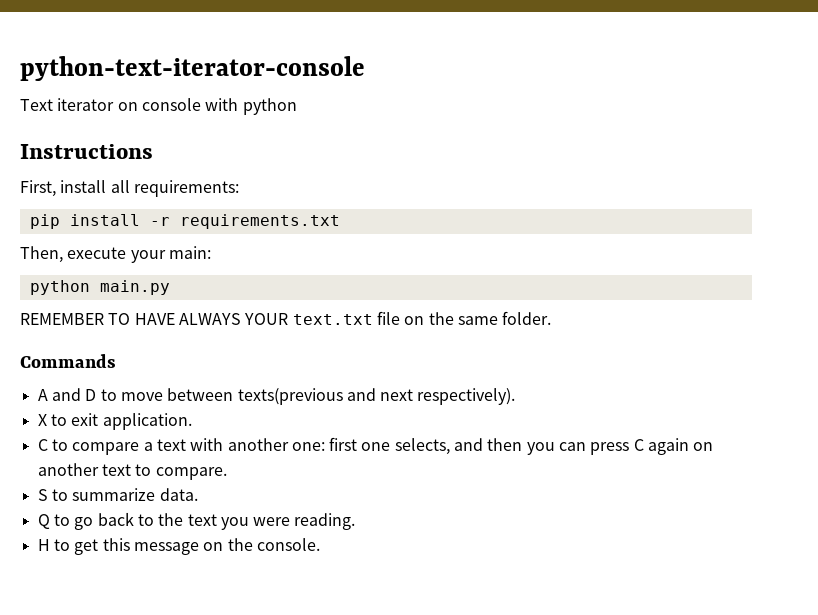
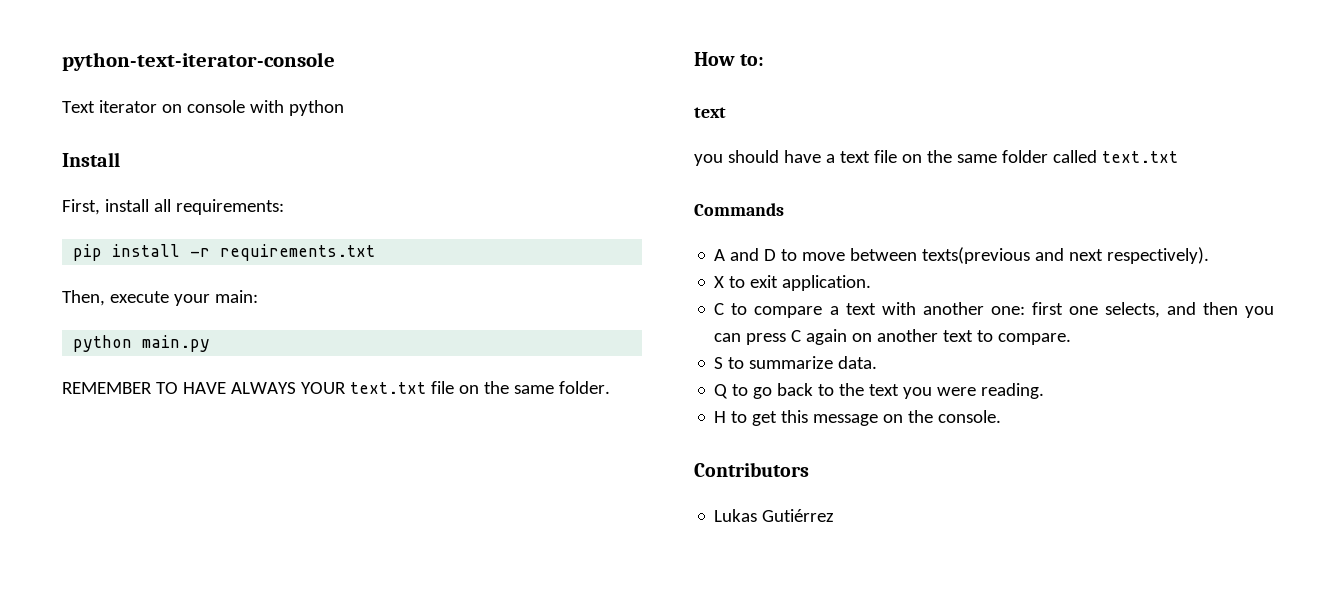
- Instructions
+ Install
+ How to:
+ text
+ you should have a text file on the same folder called text.txt
+ Contributors
+ Lukas Gutiérrez

